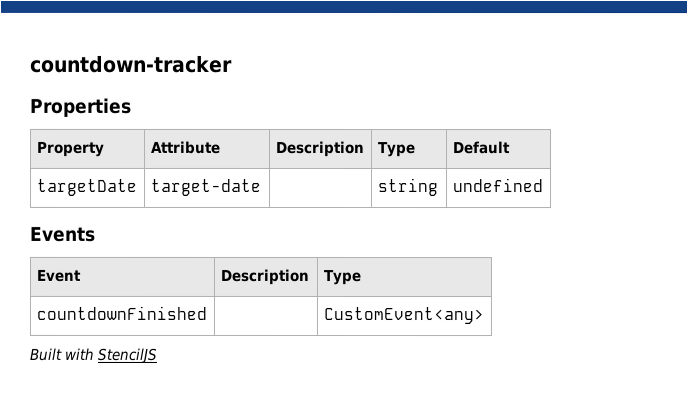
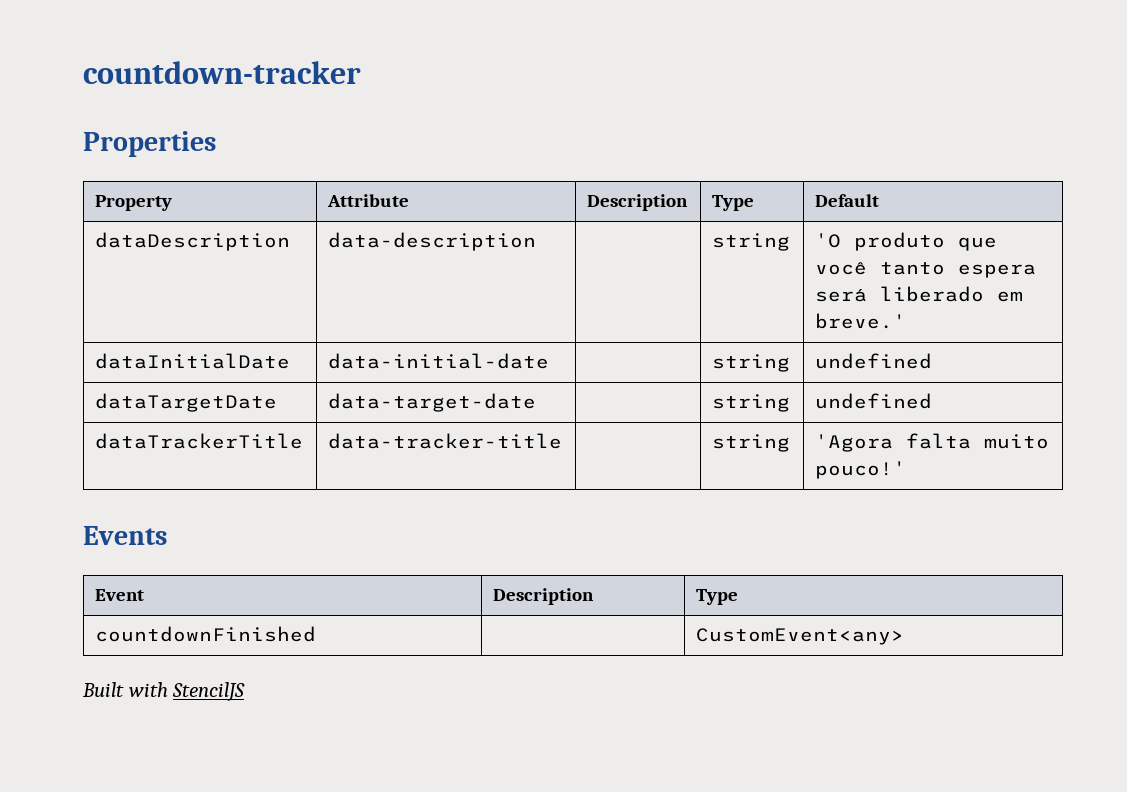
- targetDate | target-date | | string | undefined
+ dataDescription | data-description | | string | 'O produto que você tanto espera será liberado em breve.'
+ dataInitialDate | data-initial-date | | string | undefined
+ dataTargetDate | data-target-date | | string | undefined
+ dataTrackerTitle | data-tracker-title | | string | 'Agora falta muito pouco!'

